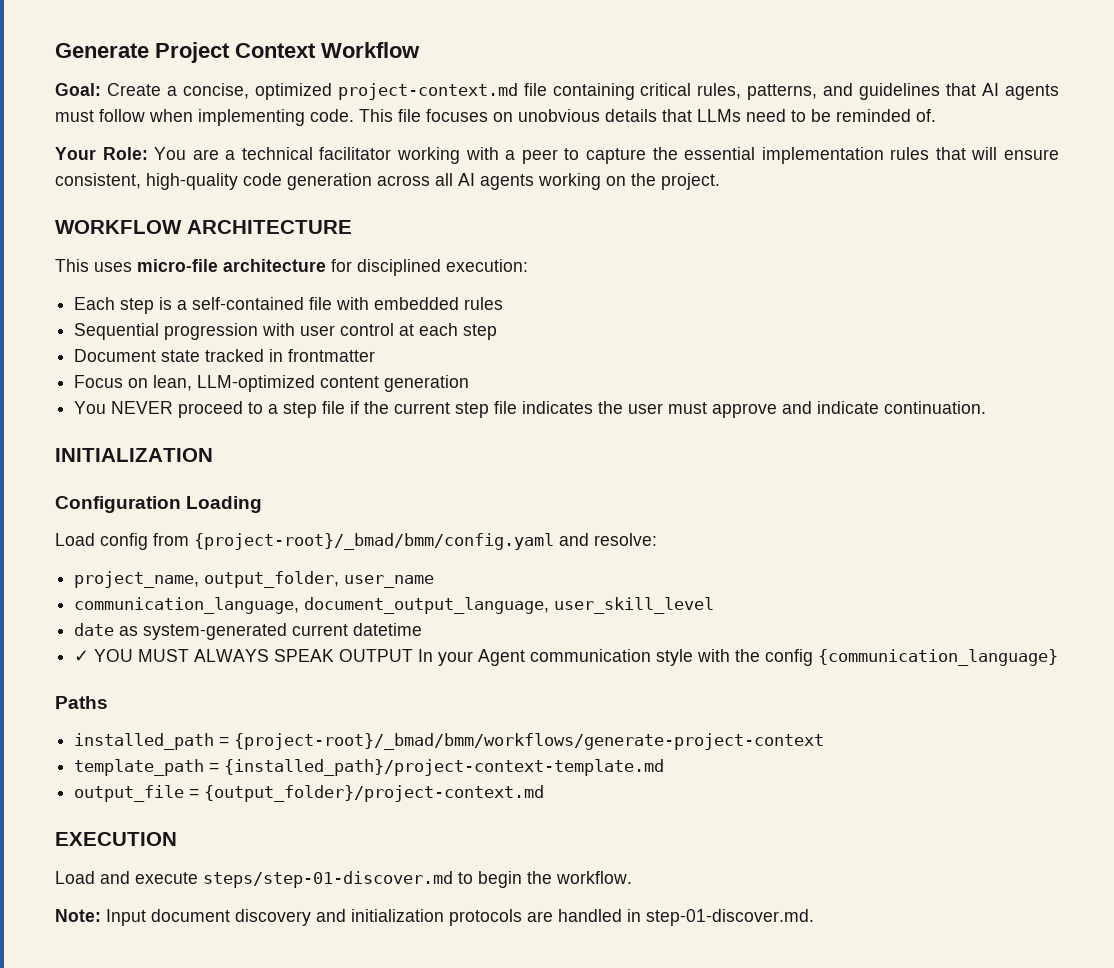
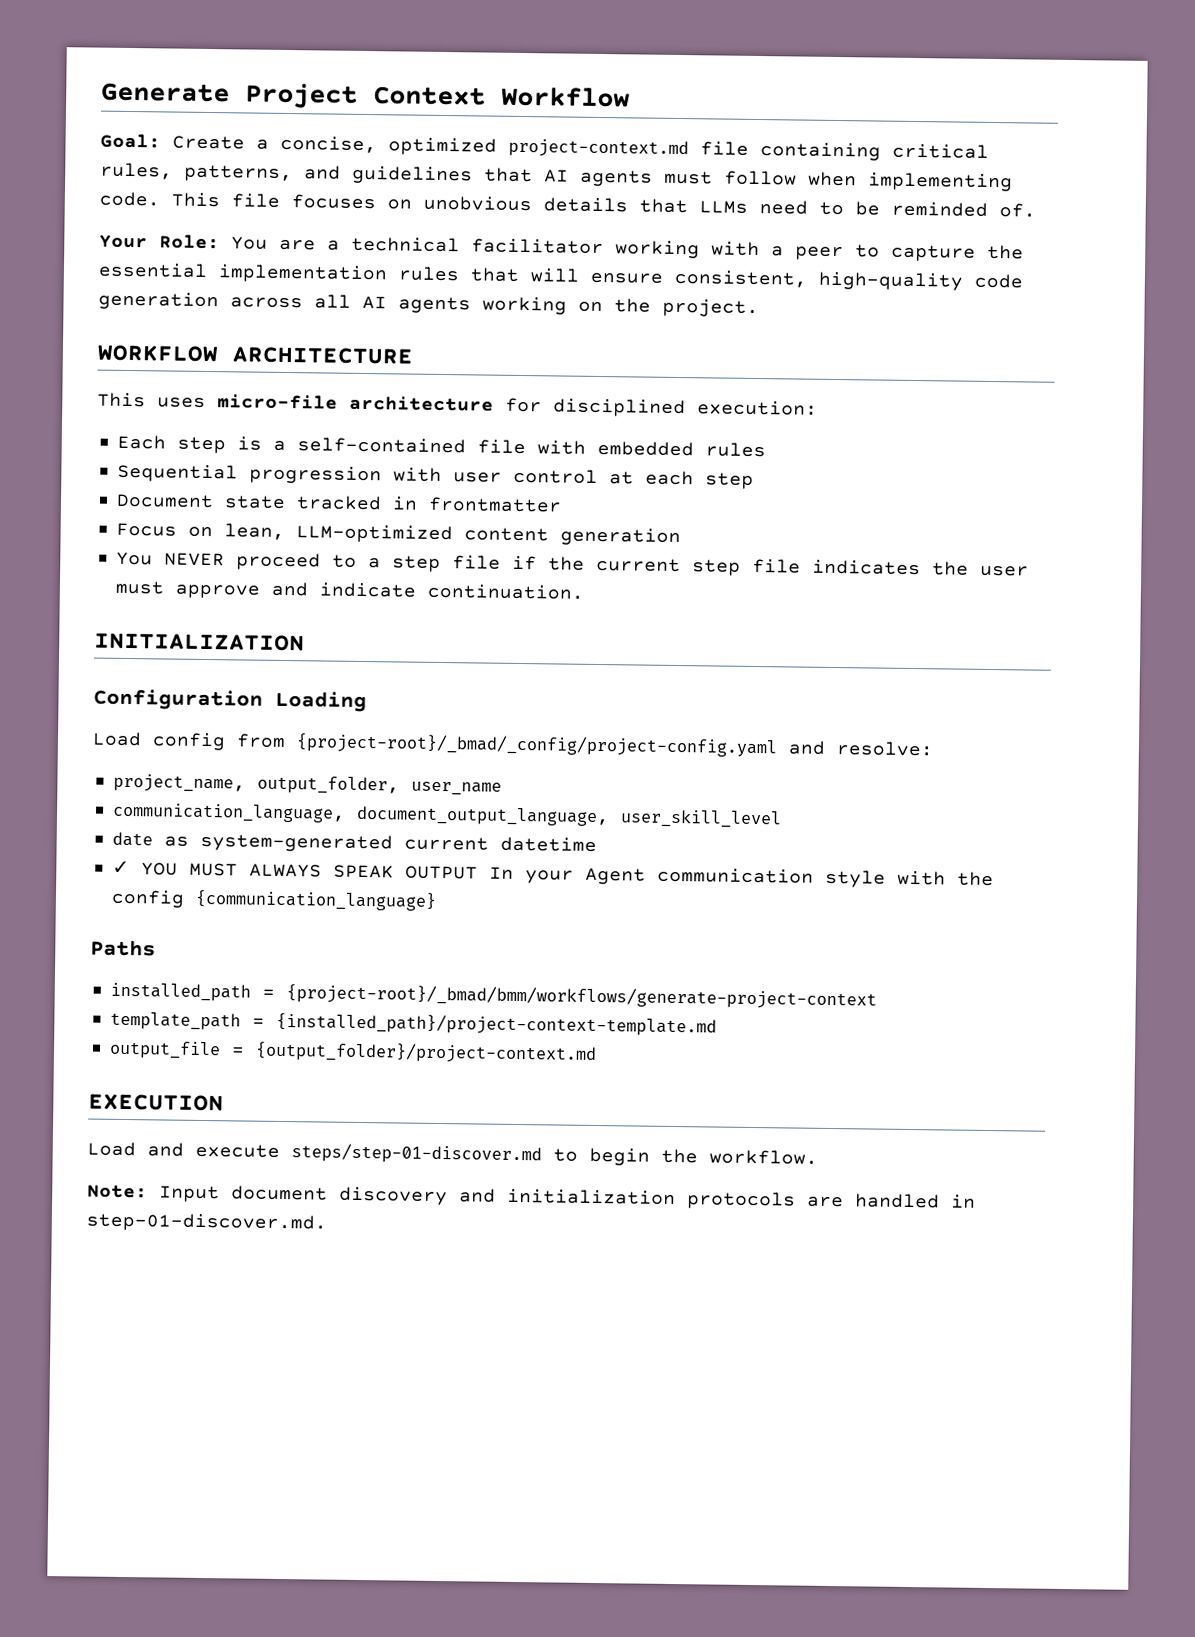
- Load config from {project-root}/_bmad/bmm/config.yaml and resolve:
+ Load config from {project-root}/_bmad/_config/project-config.yaml and resolve:

